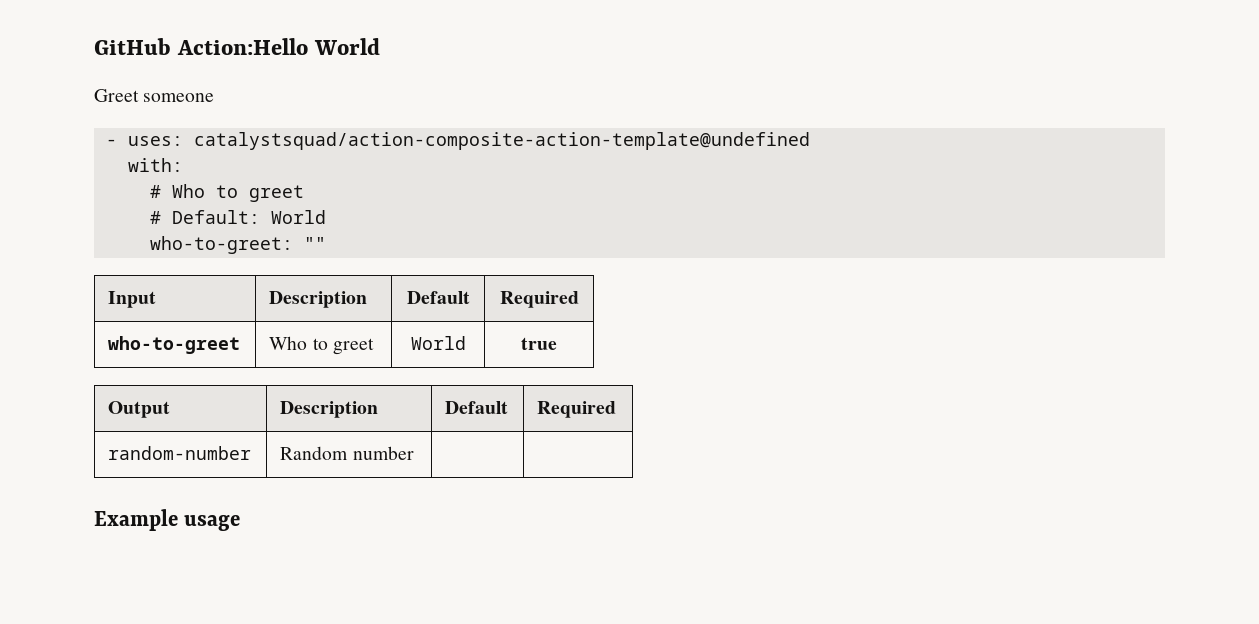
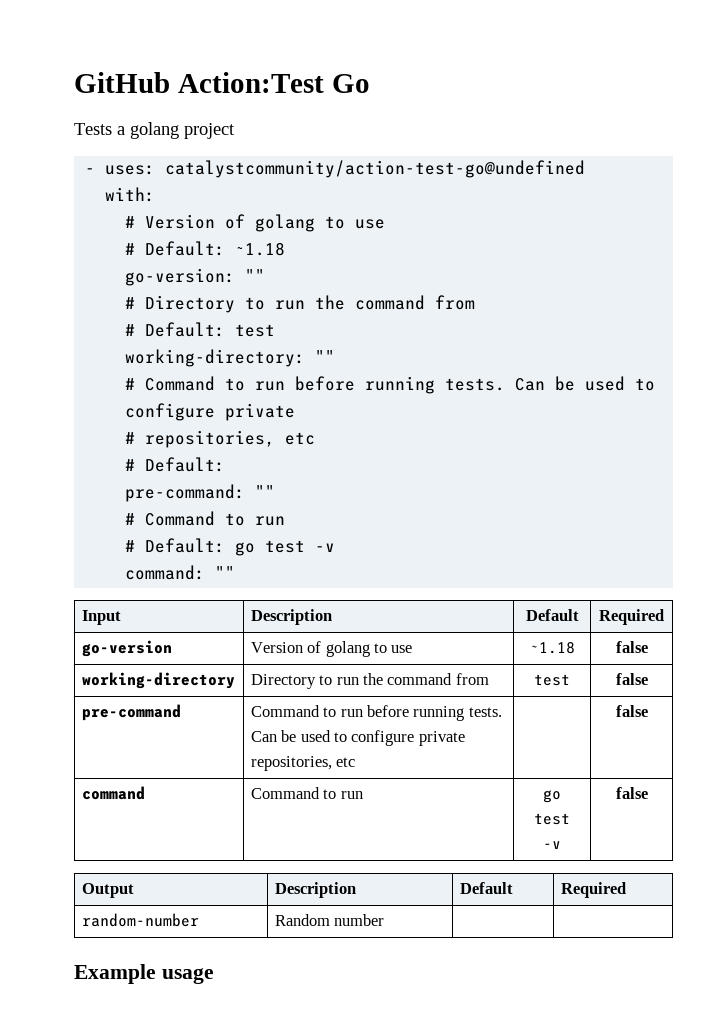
- GitHub Action:Hello World
- Greet someone
+ GitHub Action:Test Go
+ Tests a golang project
- - uses: catalystsquad/action-composite-action-template@undefined
+ - uses: catalystcommunity/action-test-go@undefined
- # Who to greet
- # Default: World
- who-to-greet: ""
+ # Version of golang to use
+ # Default: ~1.18
+ go-version: ""
+ # Directory to run the command from
+ # Default: test
+ working-directory: ""
+ # Command to run before running tests. Can be used to configure private
+ # repositories, etc
+ # Default:
+ pre-command: ""
+ # Command to run
+ # Default: go test -v
+ command: ""
- who-to-greet | Who to greet | World | true
+ go-version | Version of golang to use | ~1.18 | false
+ working-directory | Directory to run the command from | test | false
+ pre-command | Command to run before running tests. Can be used to configure private repositories, etc | | false
+ command | Command to run | go test -v | false

